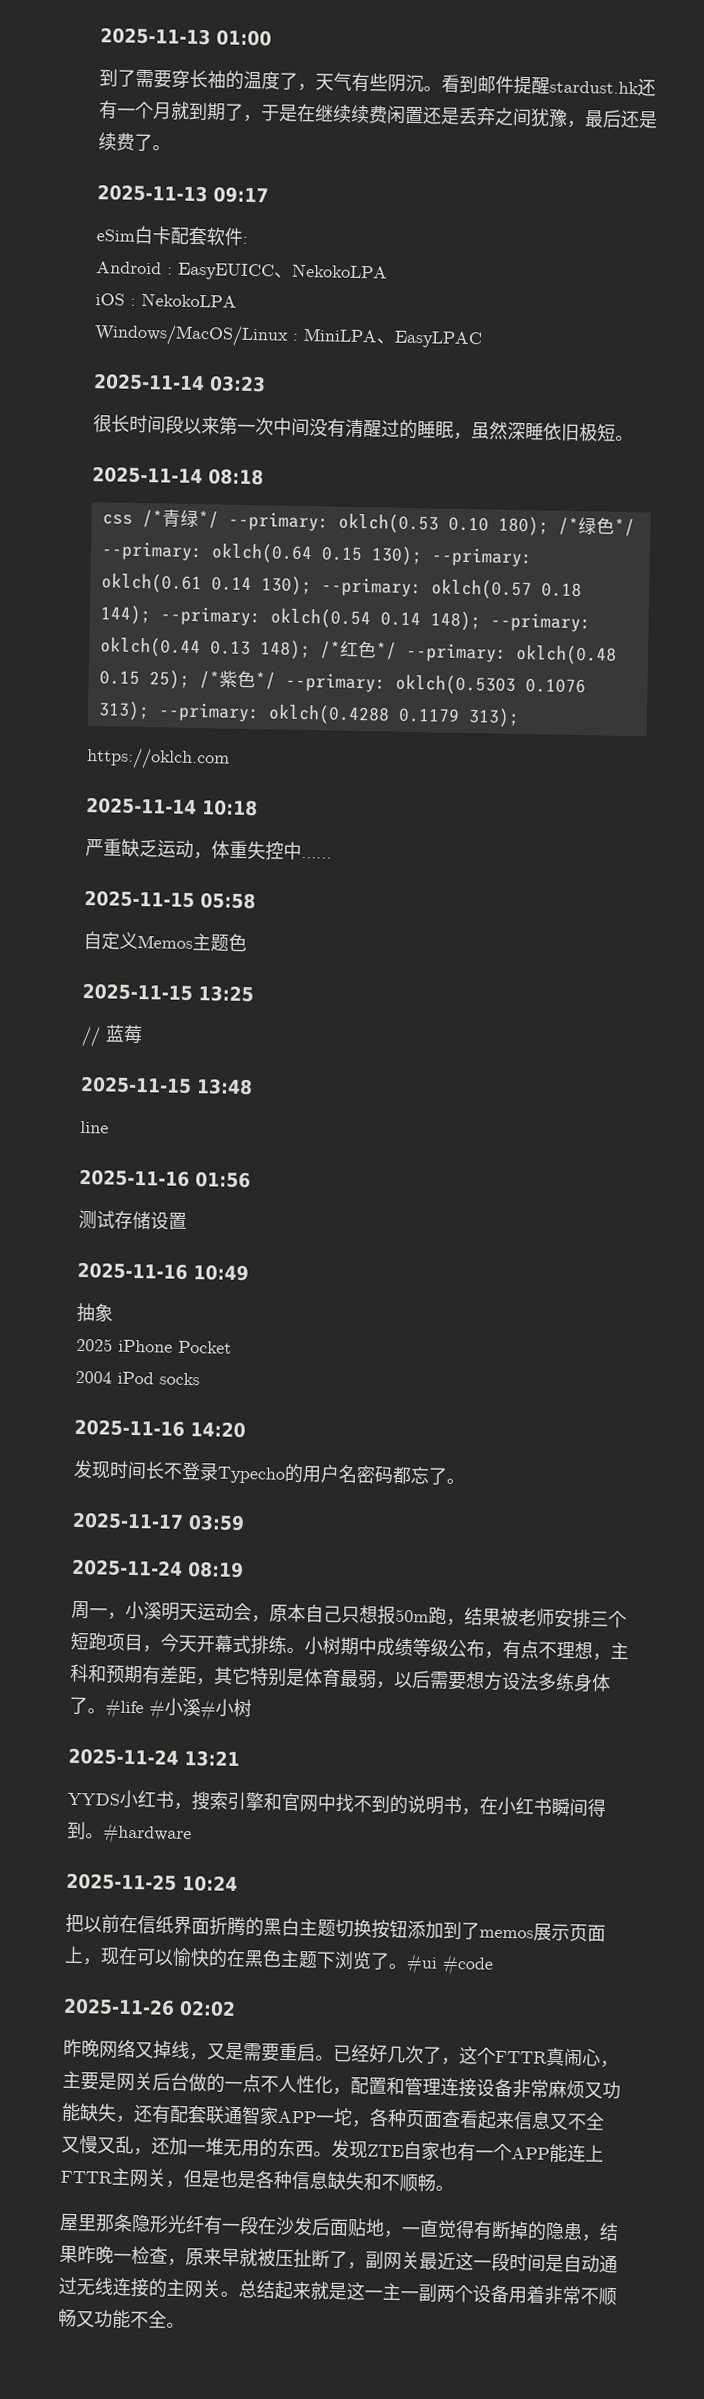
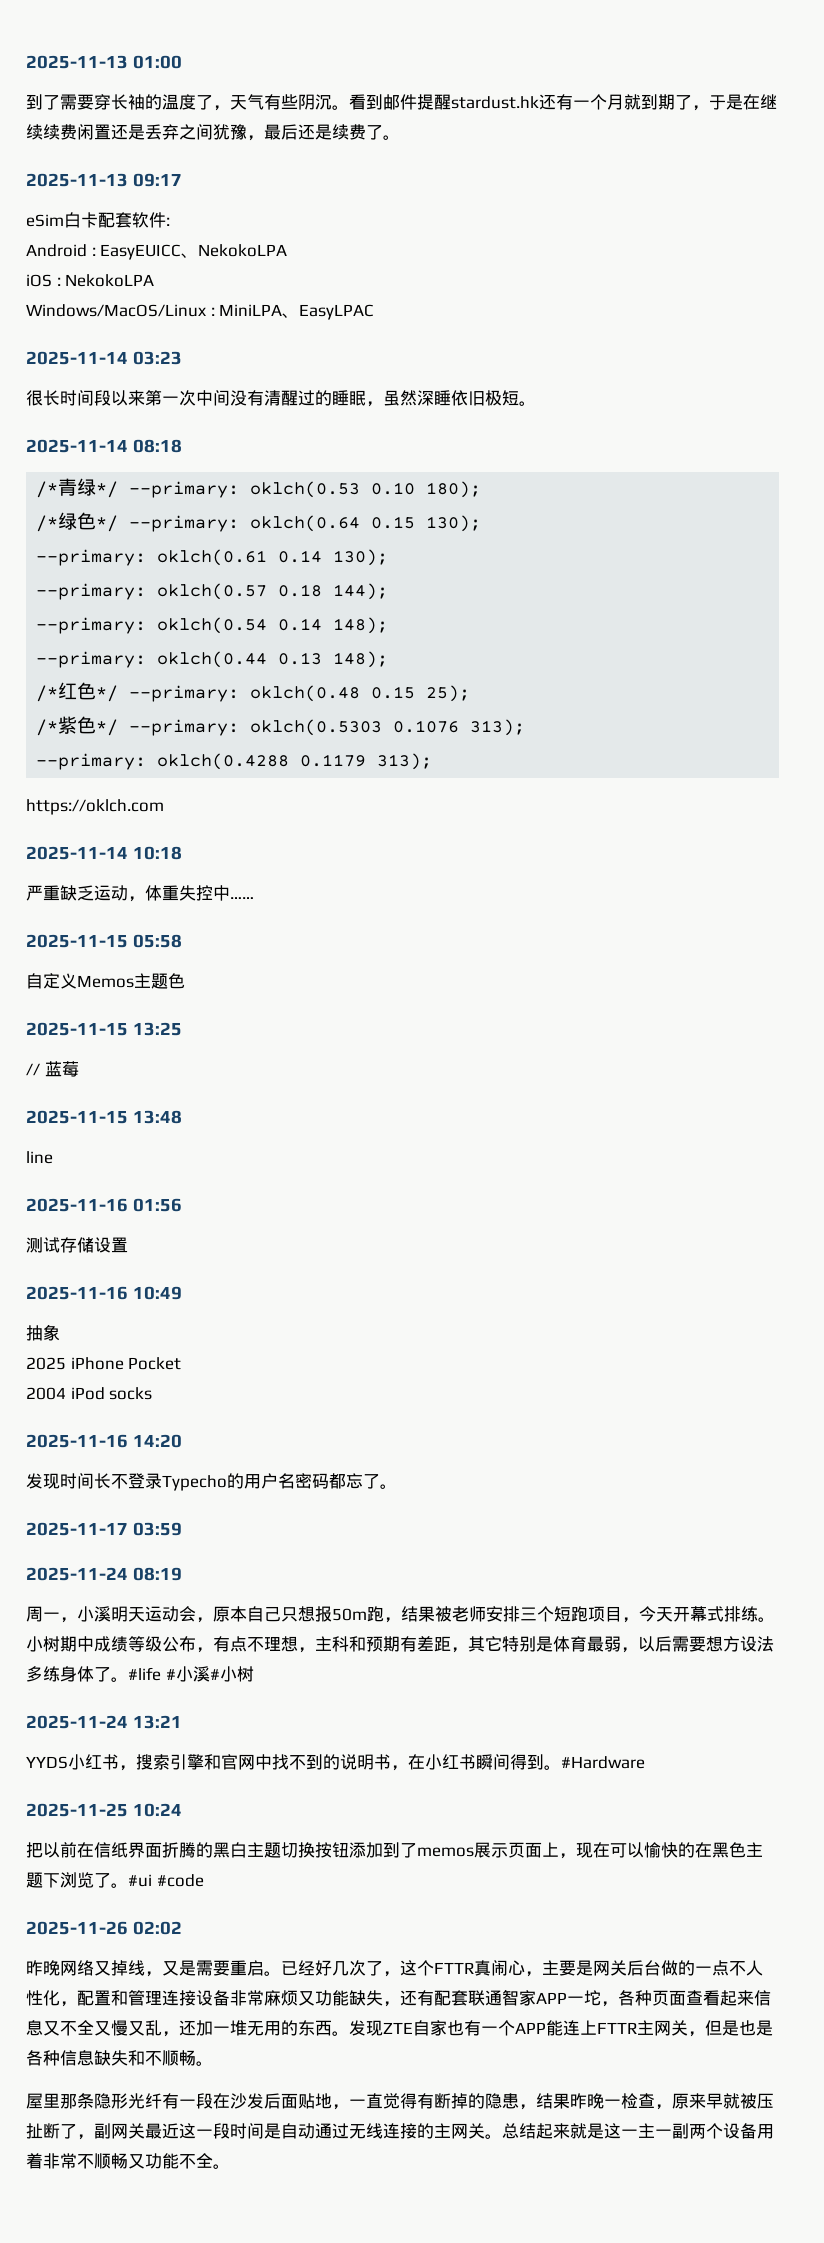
- css /*青绿*/ --primary: oklch(0.53 0.10 180); /*绿色*/ --primary: oklch(0.64 0.15 130); --primary: oklch(0.61 0.14 130); --primary: oklch(0.57 0.18 144); --primary: oklch(0.54 0.14 148); --primary: oklch(0.44 0.13 148); /*红色*/ --primary: oklch(0.48 0.15 25); /*紫色*/ --primary: oklch(0.5303 0.1076 313); --primary: oklch(0.4288 0.1179 313);
+ /*青绿*/ --primary: oklch(0.53 0.10 180);
+ /*绿色*/ --primary: oklch(0.64 0.15 130);
+ --primary: oklch(0.61 0.14 130);
+ --primary: oklch(0.57 0.18 144);
+ --primary: oklch(0.54 0.14 148);
+ --primary: oklch(0.44 0.13 148);
+ /*红色*/ --primary: oklch(0.48 0.15 25);
+ /*紫色*/ --primary: oklch(0.5303 0.1076 313);
+ --primary: oklch(0.4288 0.1179 313);
- #hardware
+ #Hardware

